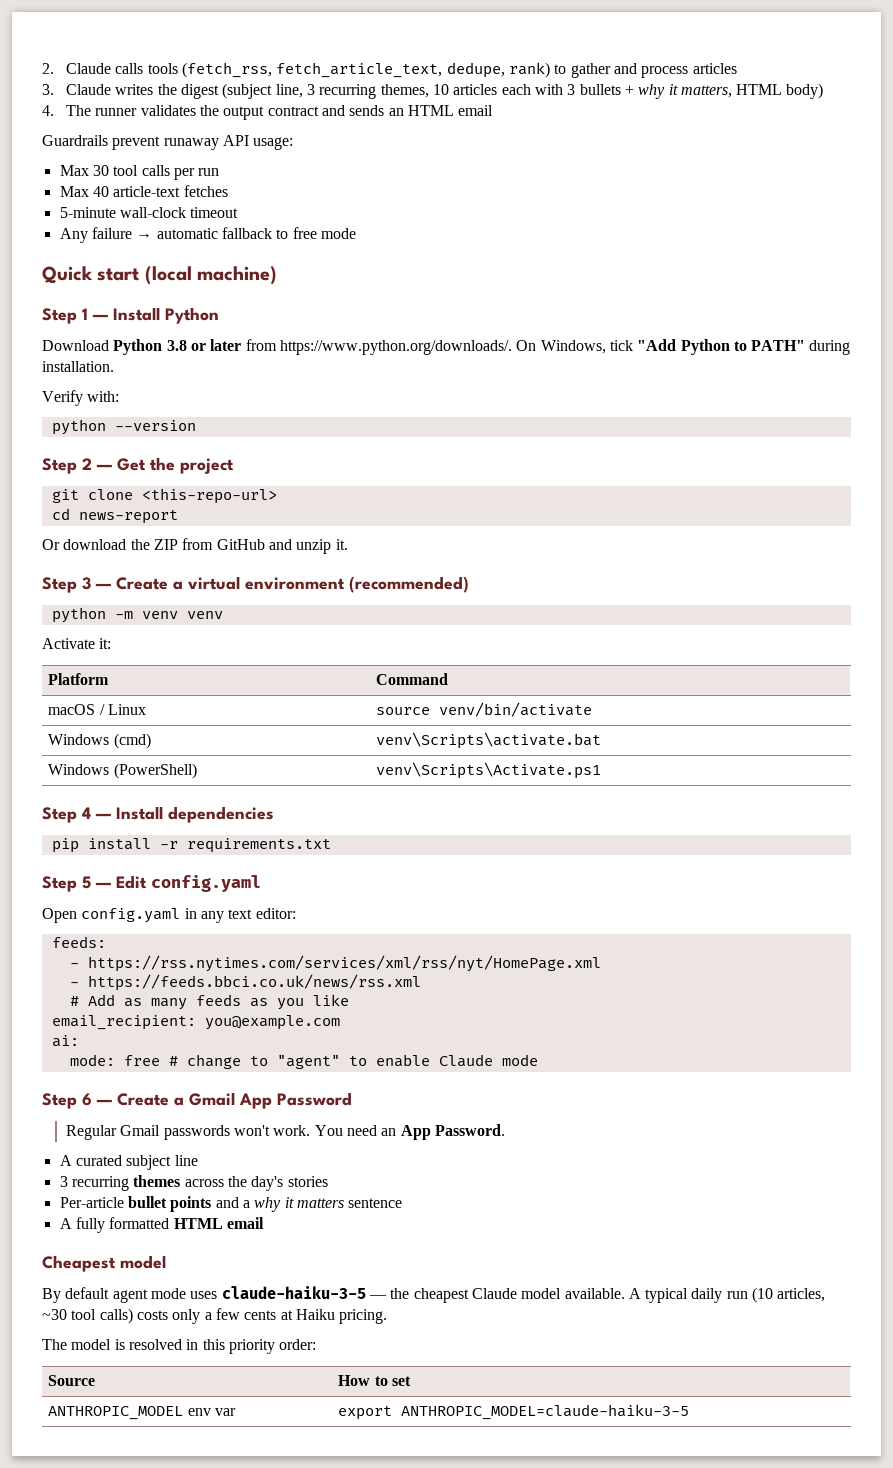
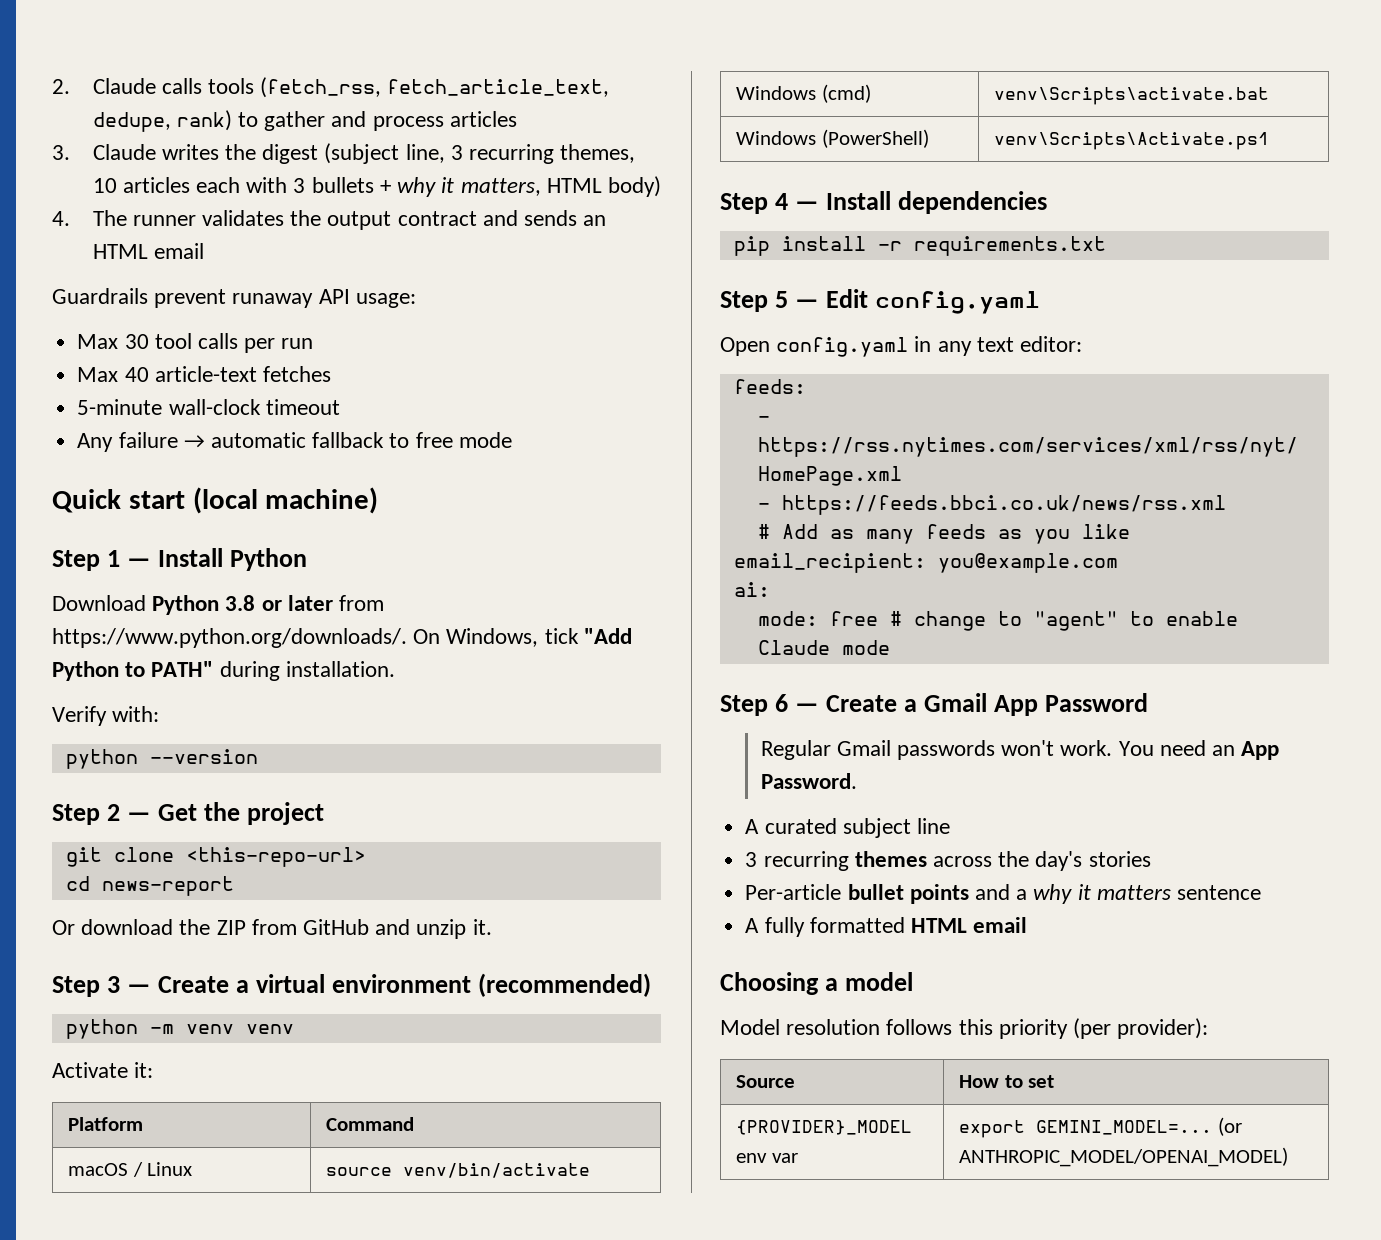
- Cheapest model
+ Choosing a model
- By default agent mode uses claude-haiku-3-5 — the cheapest Claude model available. A typical daily run (10 articles, ~30 tool calls) costs only a few cents at Haiku pricing.
- The model is resolved in this priority order:
+ Model resolution follows this priority (per provider):
- ANTHROPIC_MODEL env var | export ANTHROPIC_MODEL=claude-haiku-3-5
+ {PROVIDER}_MODEL env var | export GEMINI_MODEL=... (or ANTHROPIC_MODEL/OPENAI_MODEL)

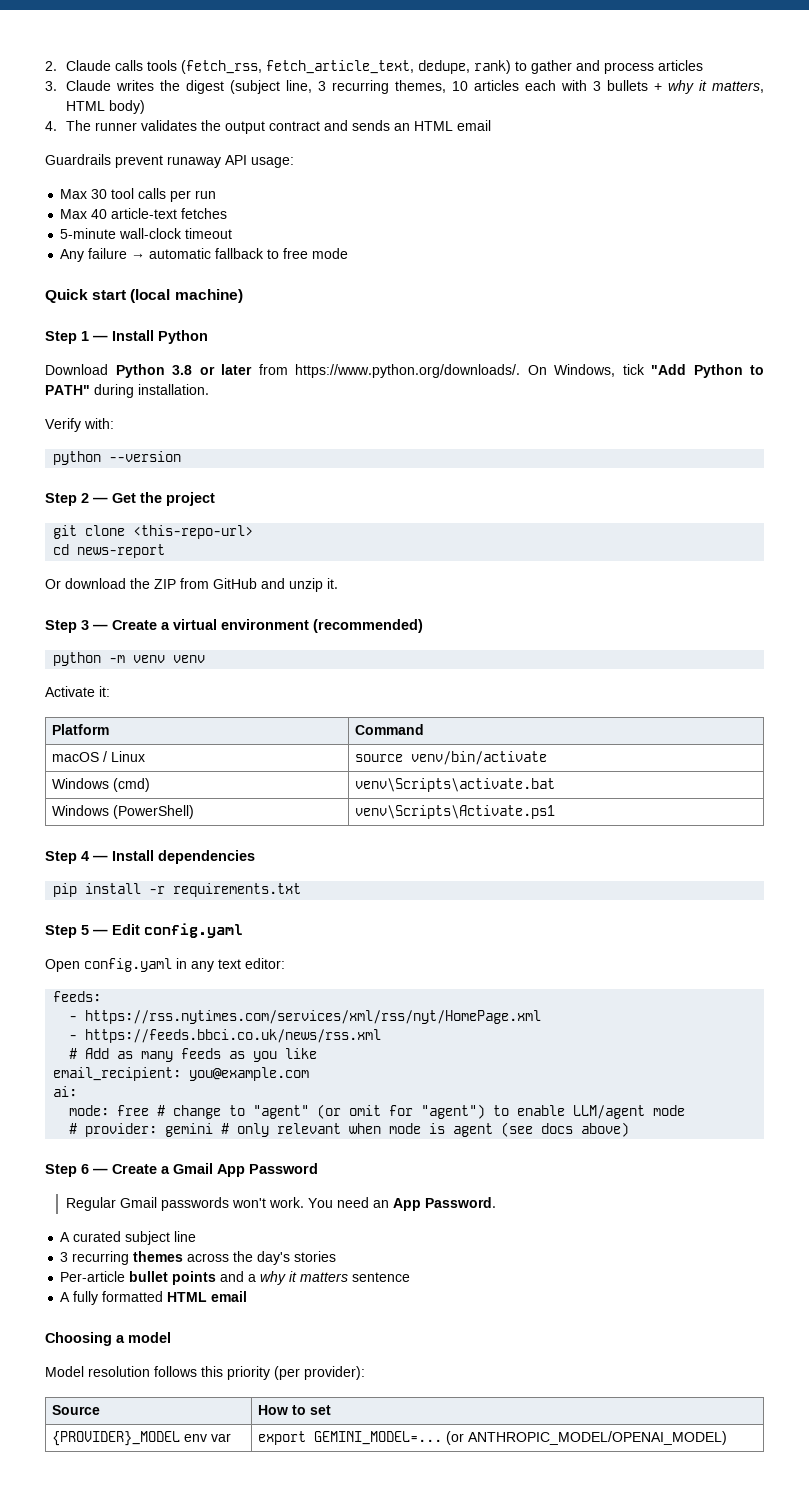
- mode: free # change to "agent" to enable Claude mode
+ mode: free # change to "agent" (or omit for "agent") to enable LLM/agent mode
+ # provider: gemini # only relevant when mode is agent (see docs above)

